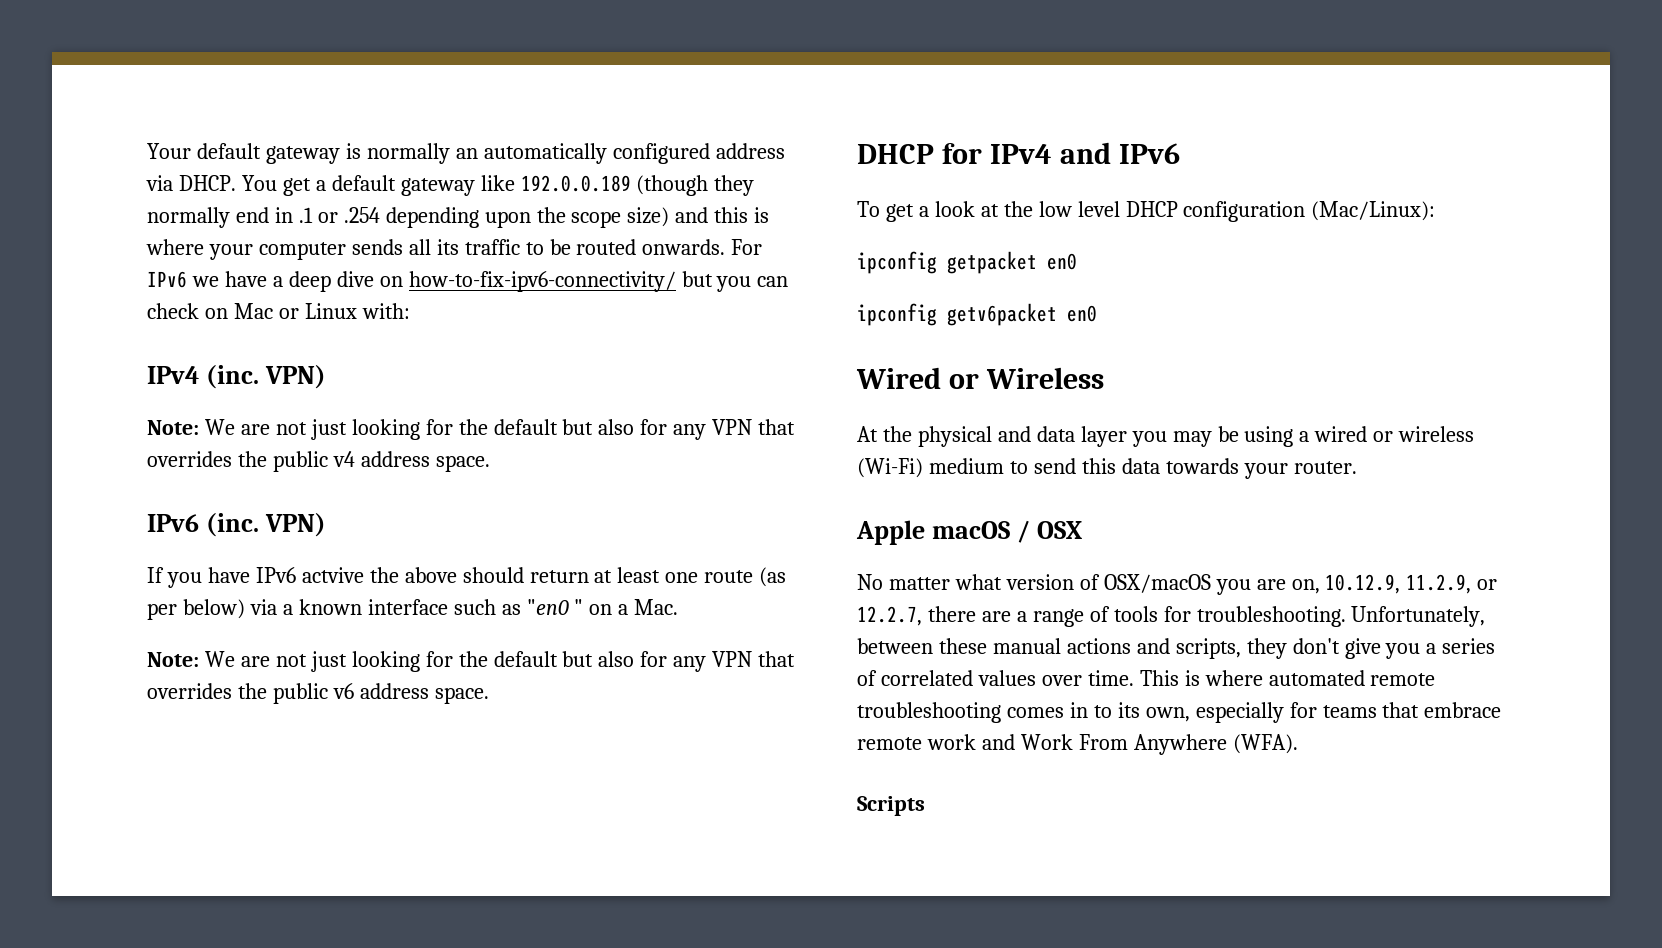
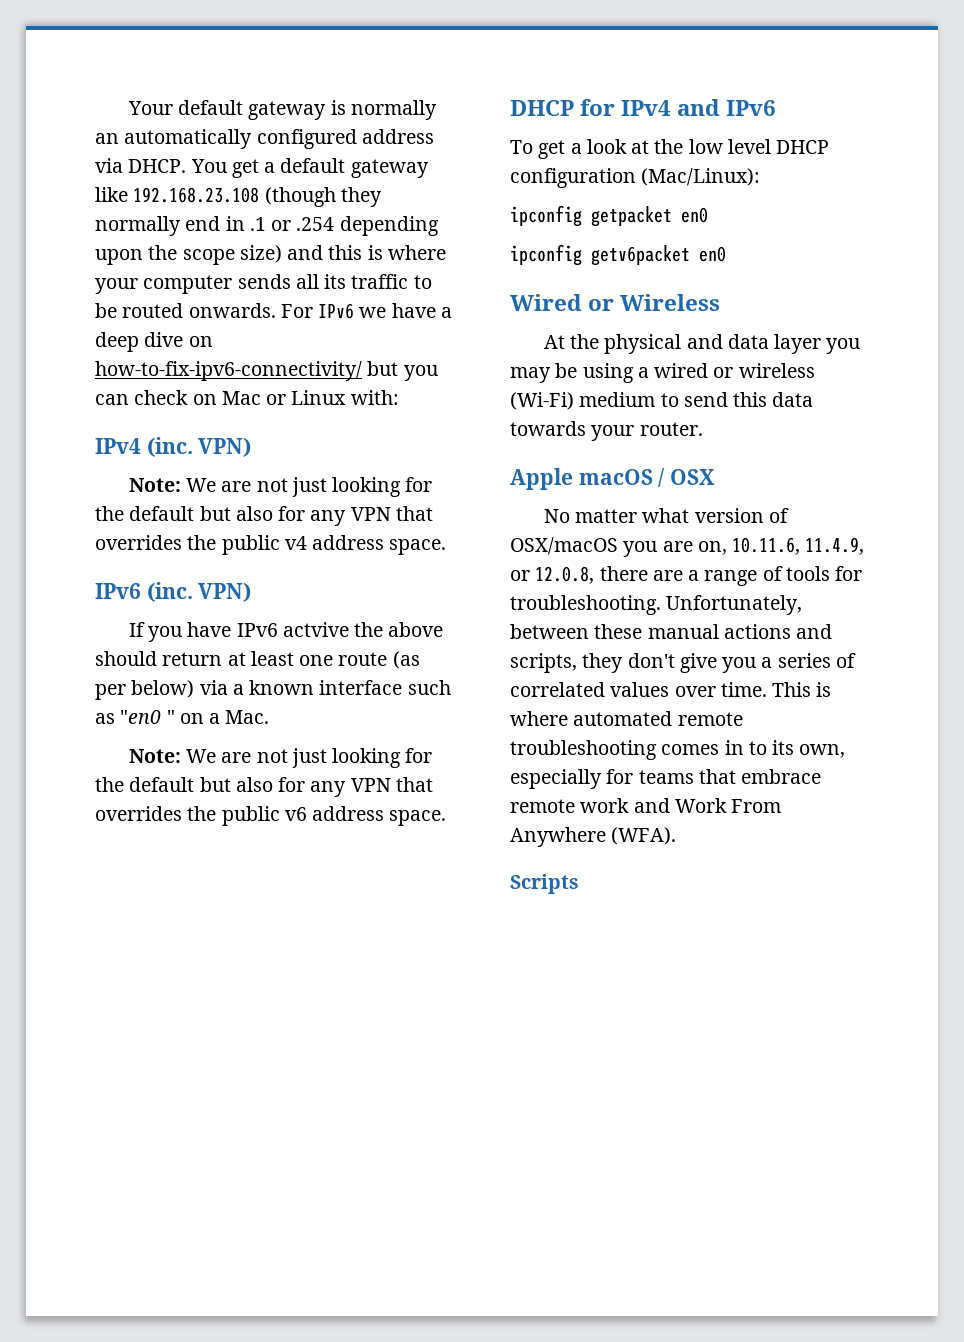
- You get a default gateway like 192.0.0.189 (though they normally end in .1 or .254 depending upon the scope size) and this is where your computer sends all its traffic to be routed onwards.
+ You get a default gateway like 192.168.23.108 (though they normally end in .1 or .254 depending upon the scope size) and this is where your computer sends all its traffic to be routed onwards.
- No matter what version of OSX/macOS you are on, 10.12.9, 11.2.9, or 12.2.7, there are a range of tools for troubleshooting.
+ No matter what version of OSX/macOS you are on, 10.11.6, 11.4.9, or 12.0.8, there are a range of tools for troubleshooting.

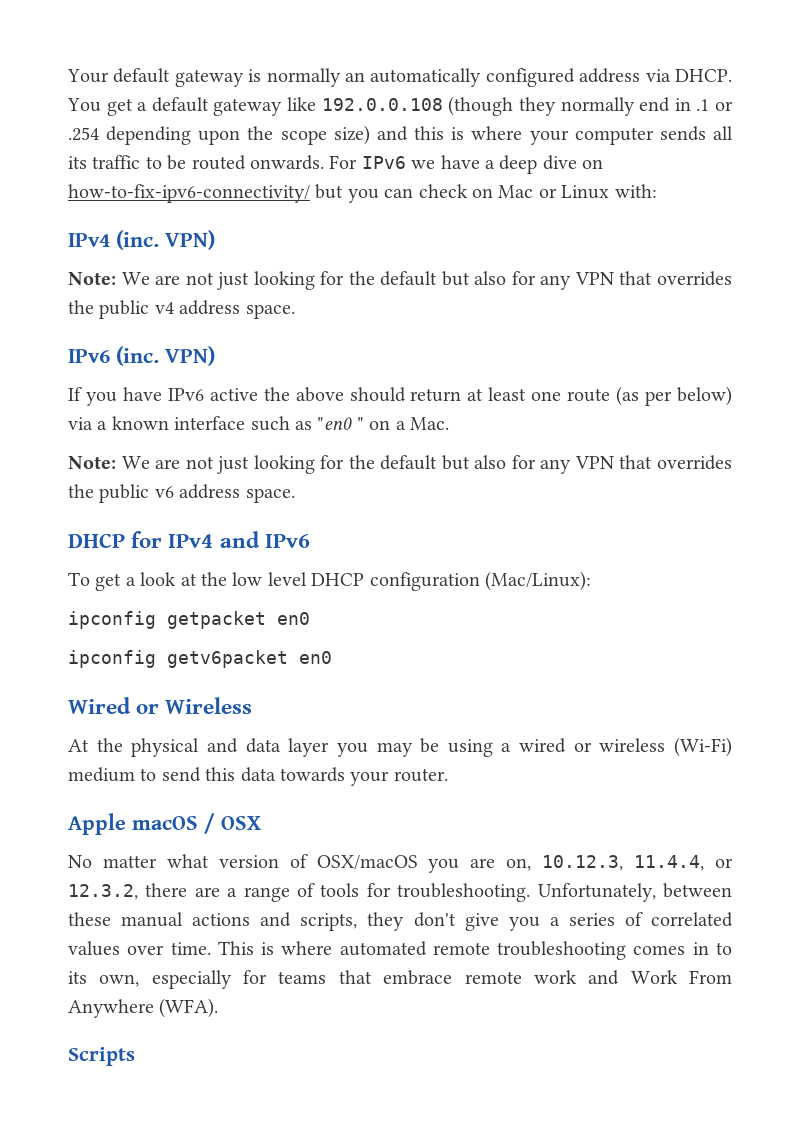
- You get a default gateway like 192.168.23.108 (though they normally end in .1 or .254 depending upon the scope size) and this is where your computer sends all its traffic to be routed onwards.
+ You get a default gateway like 192.0.0.108 (though they normally end in .1 or .254 depending upon the scope size) and this is where your computer sends all its traffic to be routed onwards.
- If you have IPv6 actvive the above should return at least one route (as per below) via a known interface such as "en0 " on a Mac.
+ If you have IPv6 active the above should return at least one route (as per below) via a known interface such as "en0 " on a Mac.
- No matter what version of OSX/macOS you are on, 10.11.6, 11.4.9, or 12.0.8, there are a range of tools for troubleshooting.
+ No matter what version of OSX/macOS you are on, 10.12.3, 11.4.4, or 12.3.2, there are a range of tools for troubleshooting.

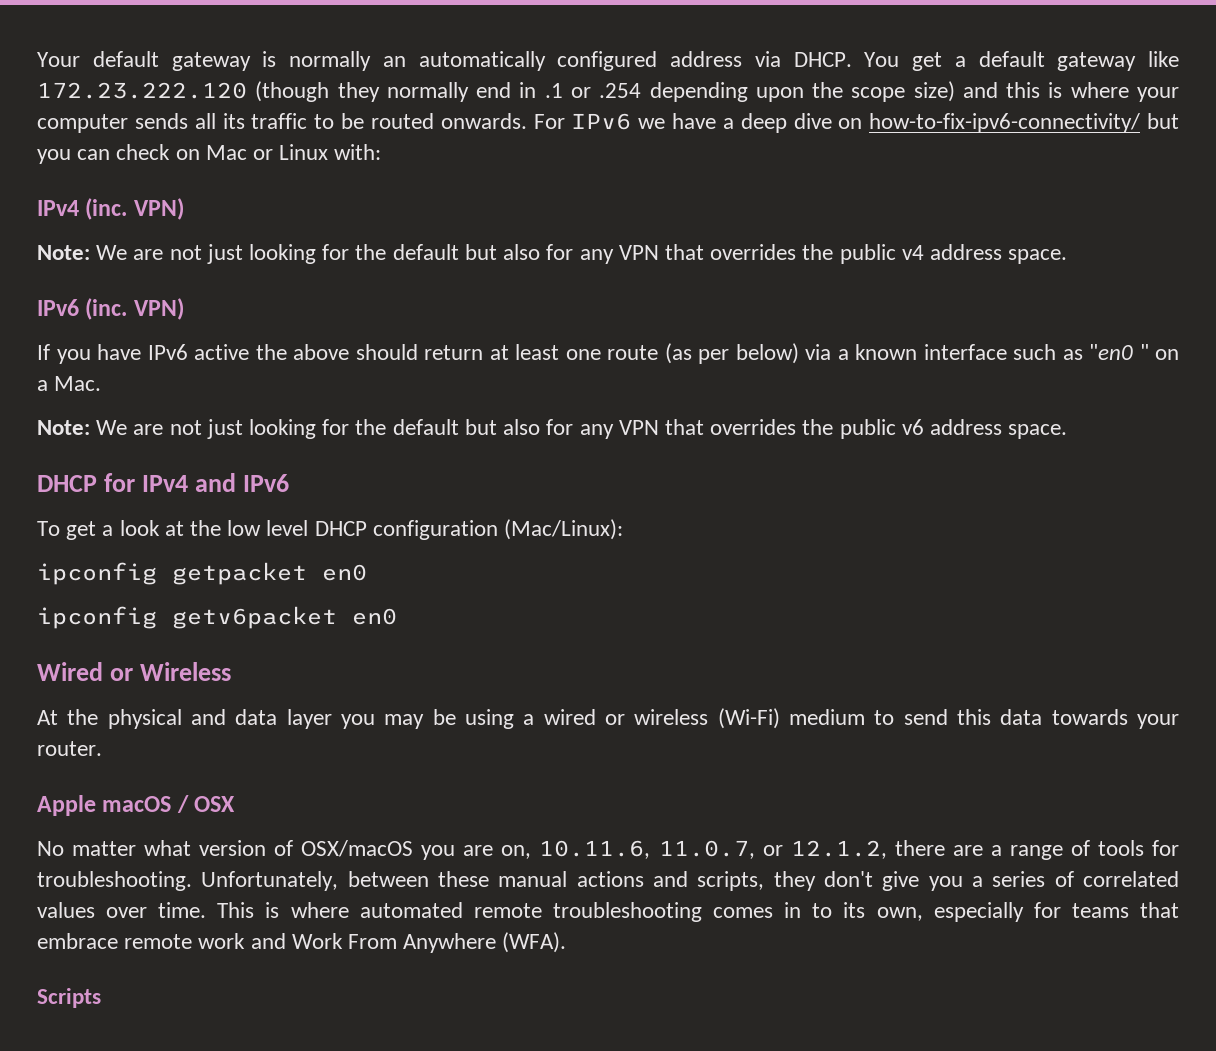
- You get a default gateway like 192.0.0.108 (though they normally end in .1 or .254 depending upon the scope size) and this is where your computer sends all its traffic to be routed onwards.
+ You get a default gateway like 172.23.222.120 (though they normally end in .1 or .254 depending upon the scope size) and this is where your computer sends all its traffic to be routed onwards.
- No matter what version of OSX/macOS you are on, 10.12.3, 11.4.4, or 12.3.2, there are a range of tools for troubleshooting.
+ No matter what version of OSX/macOS you are on, 10.11.6, 11.0.7, or 12.1.2, there are a range of tools for troubleshooting.

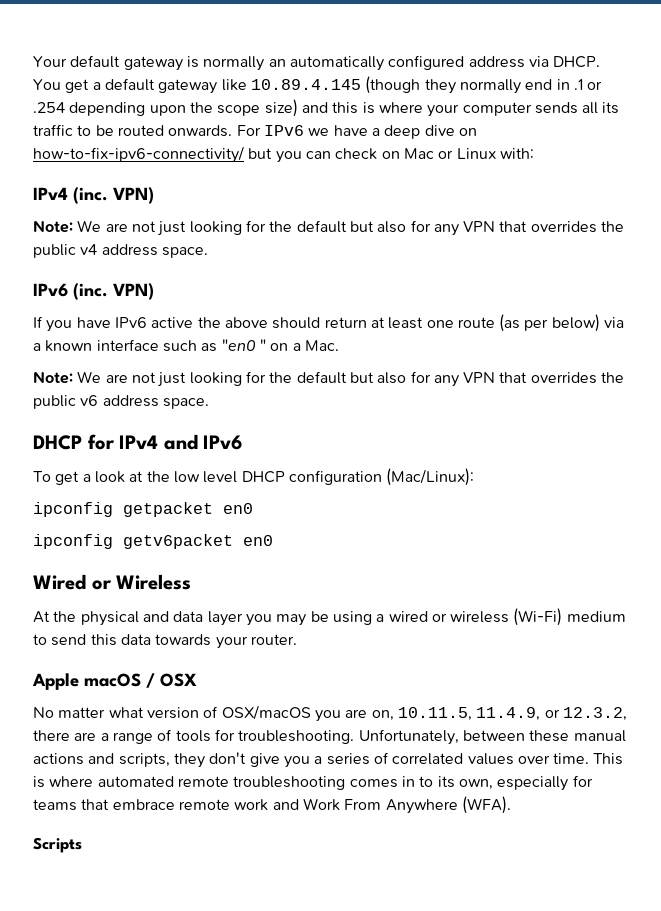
- You get a default gateway like 172.23.222.120 (though they normally end in .1 or .254 depending upon the scope size) and this is where your computer sends all its traffic to be routed onwards.
+ You get a default gateway like 10.89.4.145 (though they normally end in .1 or .254 depending upon the scope size) and this is where your computer sends all its traffic to be routed onwards.
- No matter what version of OSX/macOS you are on, 10.11.6, 11.0.7, or 12.1.2, there are a range of tools for troubleshooting.
+ No matter what version of OSX/macOS you are on, 10.11.5, 11.4.9, or 12.3.2, there are a range of tools for troubleshooting.

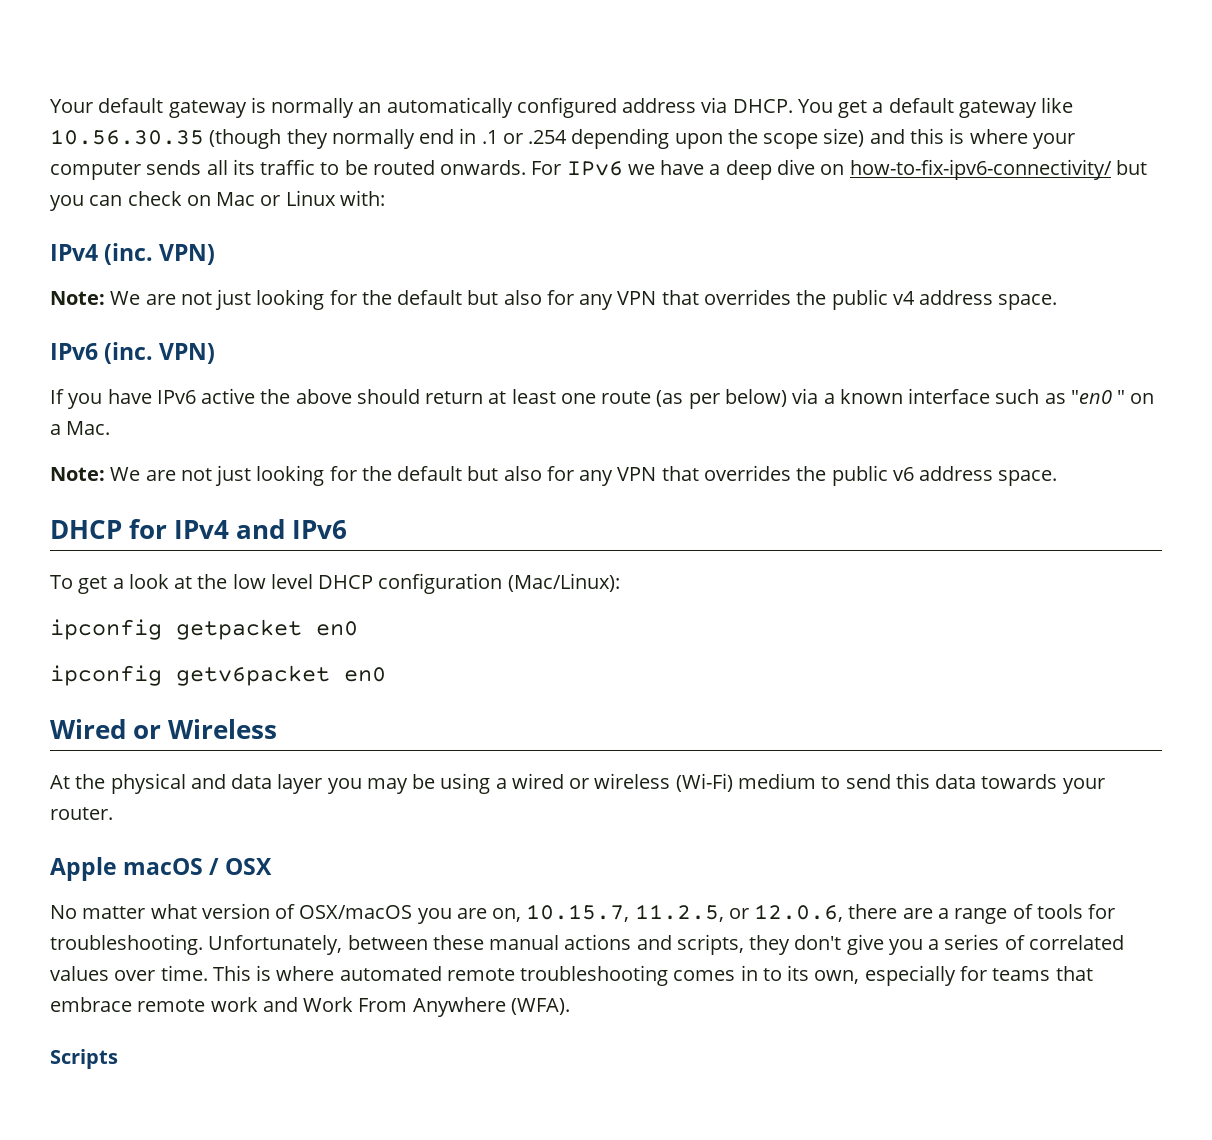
- You get a default gateway like 10.89.4.145 (though they normally end in .1 or .254 depending upon the scope size) and this is where your computer sends all its traffic to be routed onwards.
+ You get a default gateway like 10.56.30.35 (though they normally end in .1 or .254 depending upon the scope size) and this is where your computer sends all its traffic to be routed onwards.
- No matter what version of OSX/macOS you are on, 10.11.5, 11.4.9, or 12.3.2, there are a range of tools for troubleshooting.
+ No matter what version of OSX/macOS you are on, 10.15.7, 11.2.5, or 12.0.6, there are a range of tools for troubleshooting.

